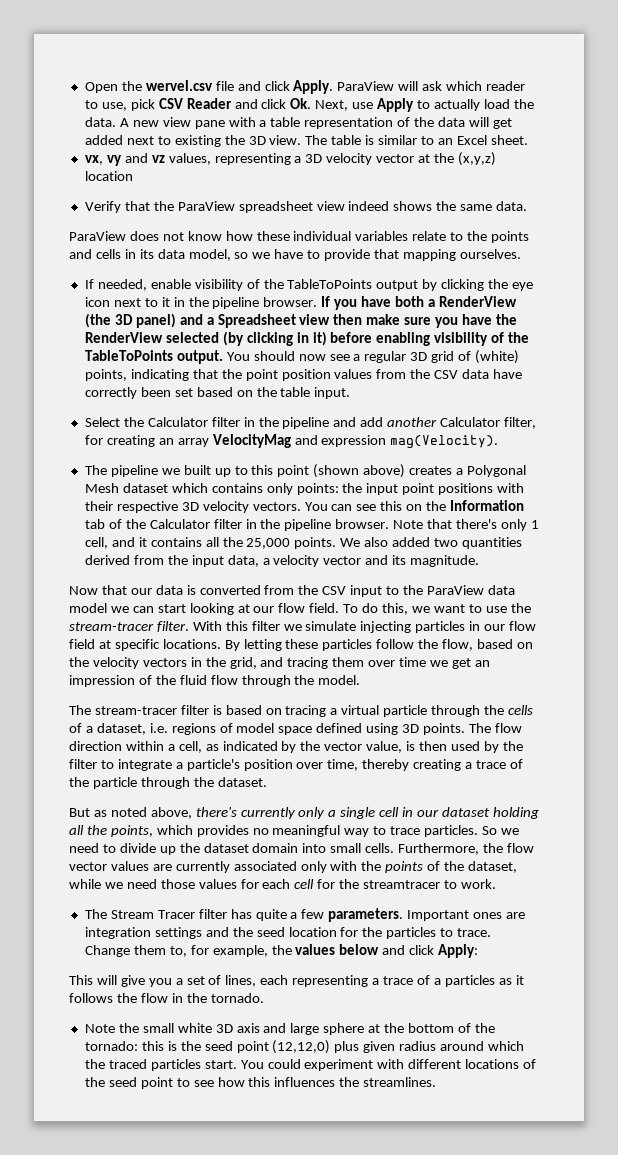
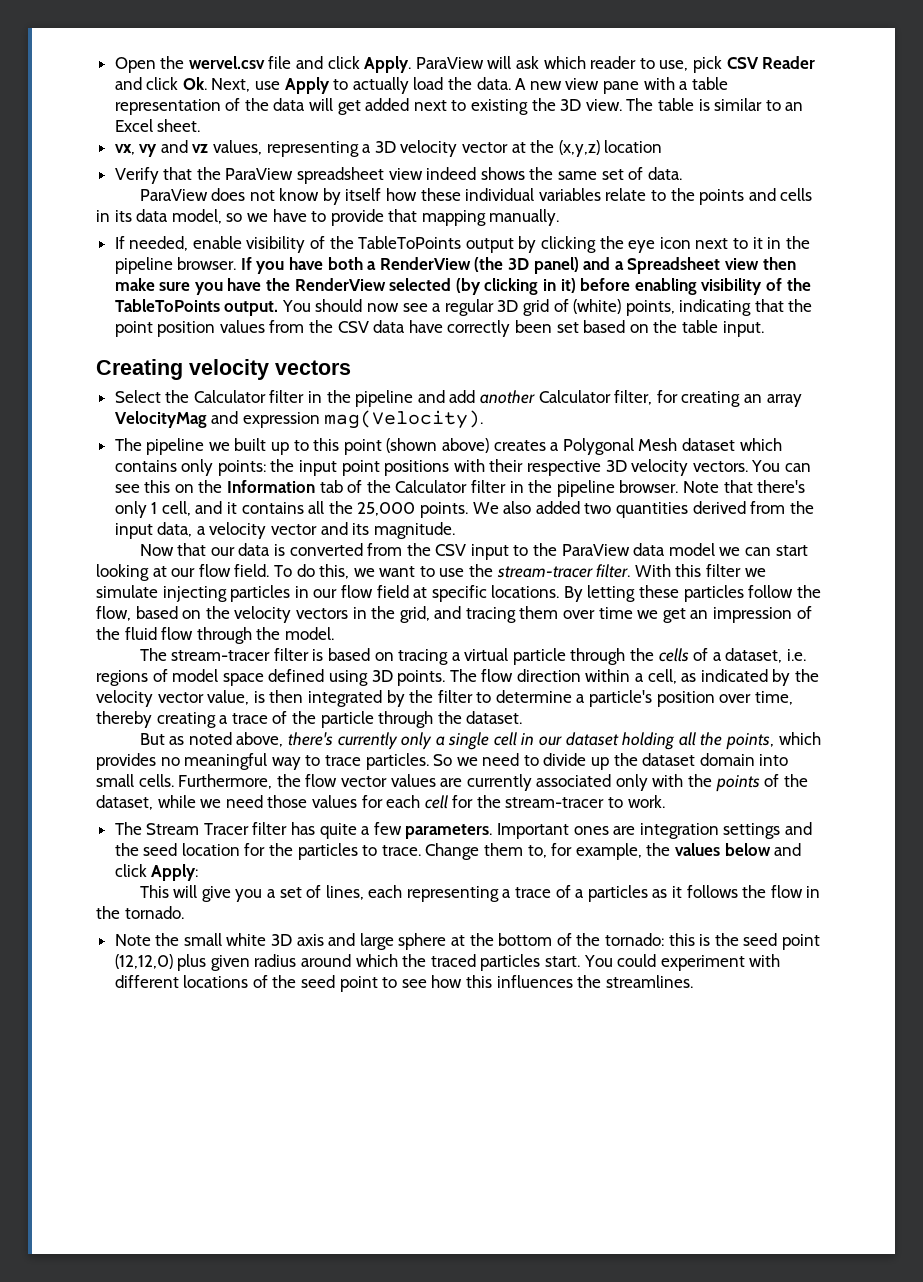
- Verify that the ParaView spreadsheet view indeed shows the same data.
+ Verify that the ParaView spreadsheet view indeed shows the same set of data.
- ParaView does not know how these individual variables relate to the points and cells in its data model, so we have to provide that mapping ourselves.
+ ParaView does not know by itself how these individual variables relate to the points and cells in its data model, so we have to provide that mapping manually.
+ Creating velocity vectors
- The flow direction within a cell, as indicated by the vector value, is then used by the filter to integrate a particle's position over time, thereby creating a trace of the particle through the dataset.
+ The flow direction within a cell, as indicated by the velocity vector value, is then integrated by the filter to determine a particle's position over time, thereby creating a trace of the particle through the dataset.
- Furthermore, the flow vector values are currently associated only with the points of the dataset, while we need those values for each cell for the streamtracer to work.
+ Furthermore, the flow vector values are currently associated only with the points of the dataset, while we need those values for each cell for the stream-tracer to work.

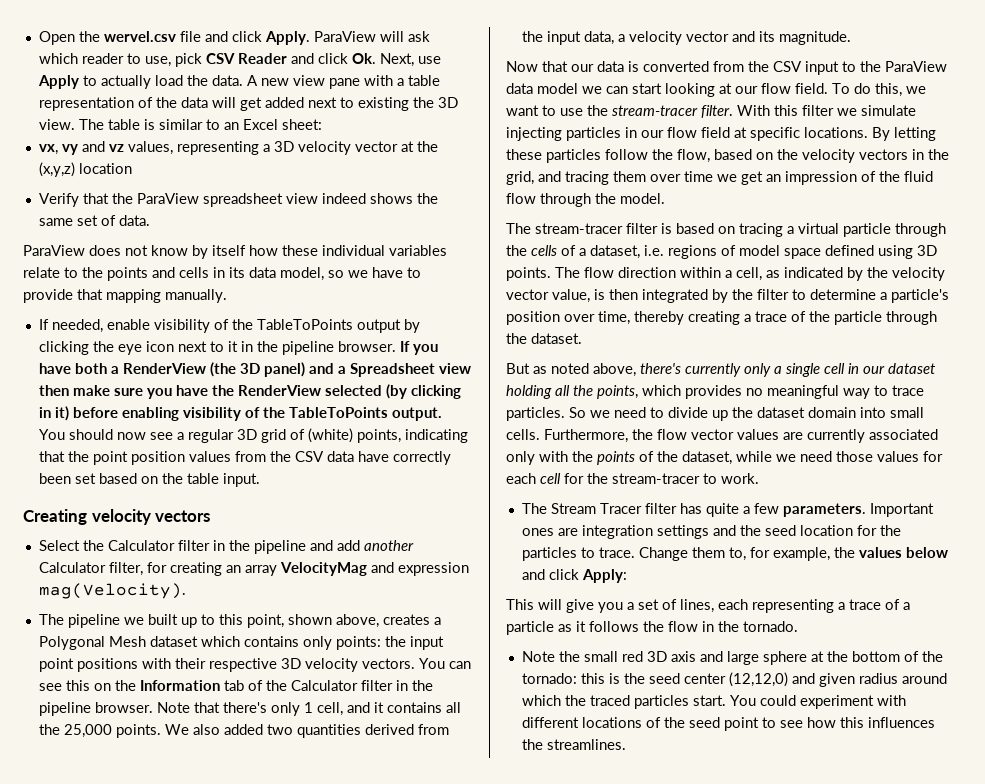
- The table is similar to an Excel sheet.
+ The table is similar to an Excel sheet:
- The pipeline we built up to this point (shown above) creates a Polygonal Mesh dataset which contains only points: the input point positions with their respective 3D velocity vectors.
+ The pipeline we built up to this point, shown above, creates a Polygonal Mesh dataset which contains only points: the input point positions with their respective 3D velocity vectors.
- This will give you a set of lines, each representing a trace of a particles as it follows the flow in the tornado.
+ This will give you a set of lines, each representing a trace of a particle as it follows the flow in the tornado.
- Note the small white 3D axis and large sphere at the bottom of the tornado: this is the seed point (12,12,0) plus given radius around which the traced particles start.
+ Note the small red 3D axis and large sphere at the bottom of the tornado: this is the seed center (12,12,0) and given radius around which the traced particles start.

